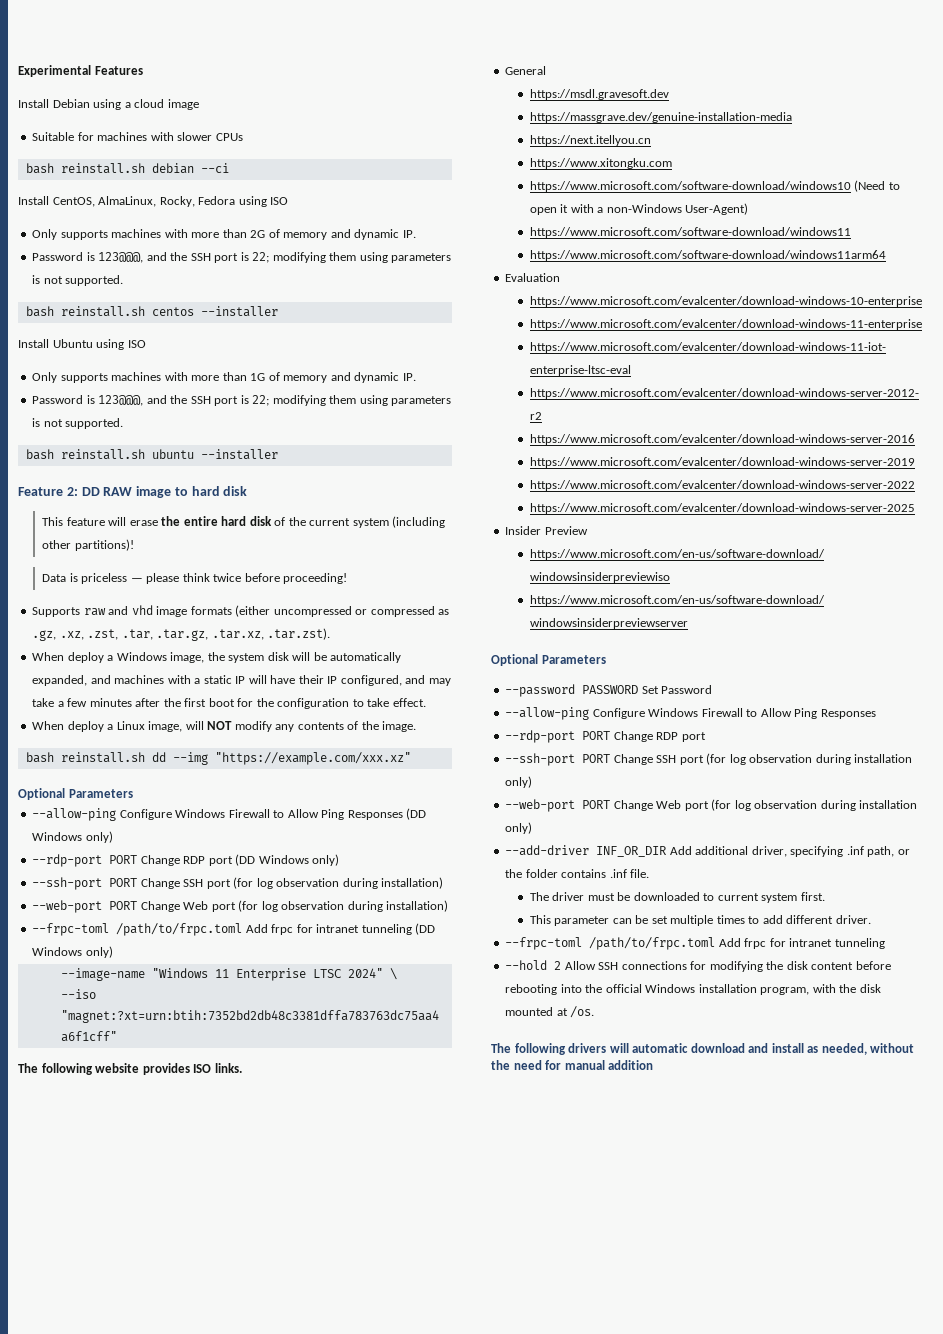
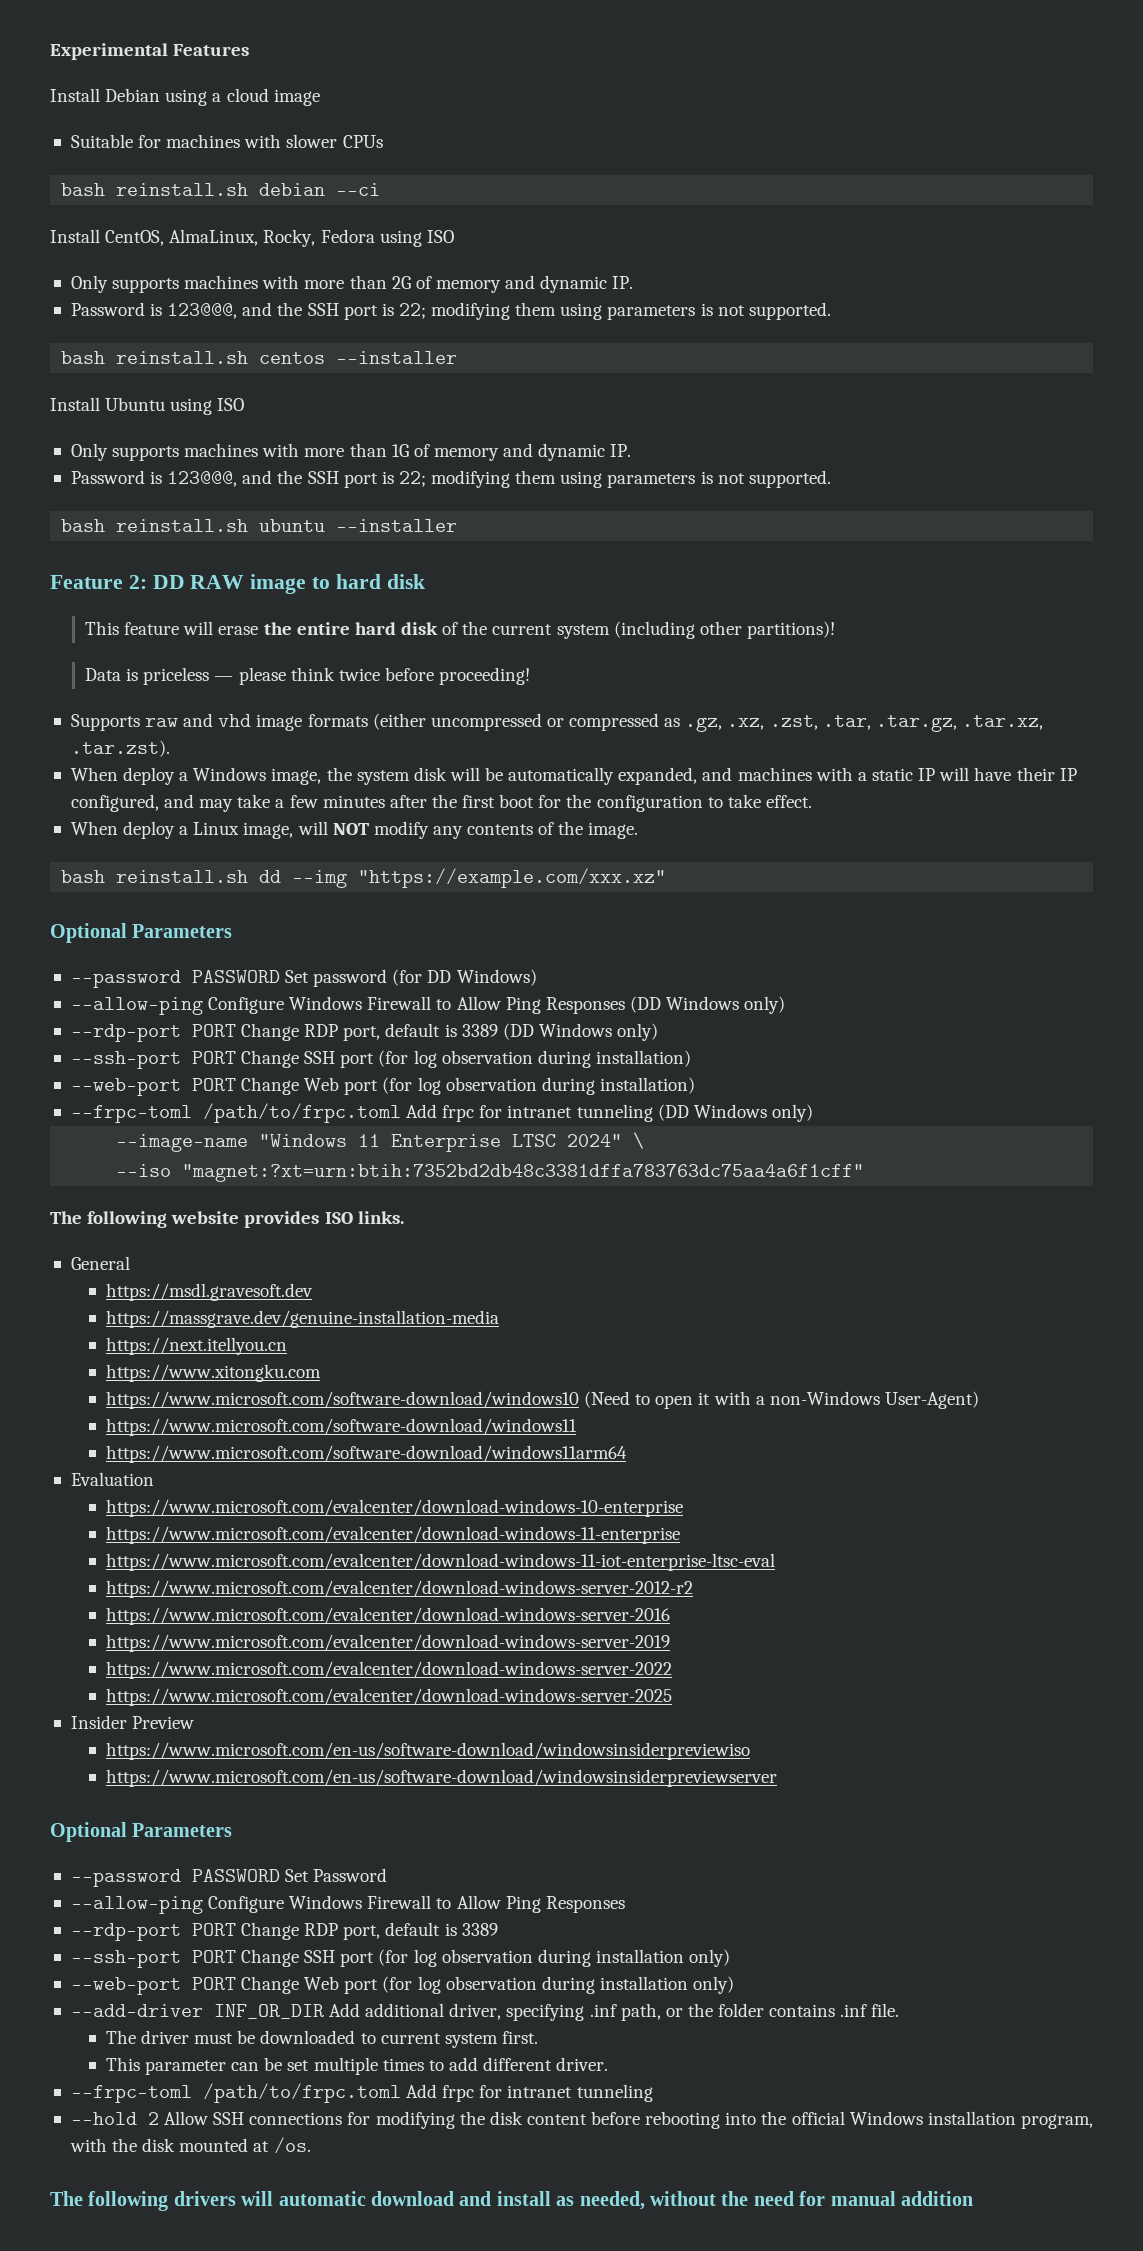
+ --password PASSWORD Set password (for DD Windows)
- --rdp-port PORT Change RDP port (DD Windows only)
+ --rdp-port PORT Change RDP port, default is 3389 (DD Windows only)
  --password PASSWORD Set Password
  --allow-ping Configure Windows Firewall to Allow Ping Responses
- --rdp-port PORT Change RDP port
+ --rdp-port PORT Change RDP port, default is 3389

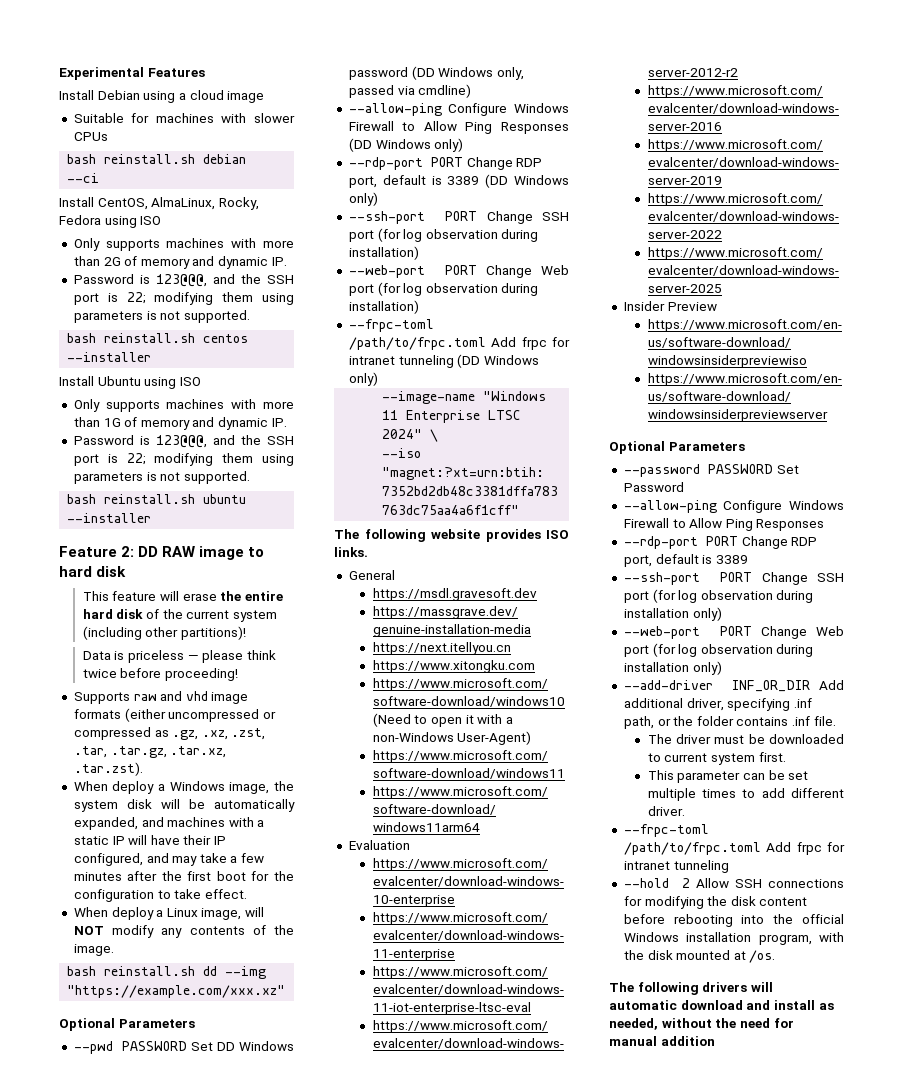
- --password PASSWORD Set password (for DD Windows)
+ --pwd PASSWORD Set DD Windows password (DD Windows only, passed via cmdline)

